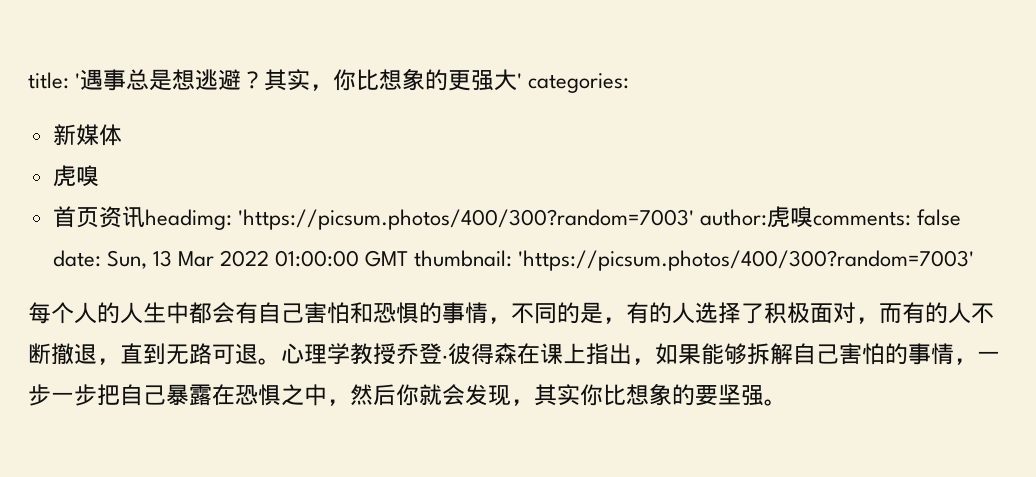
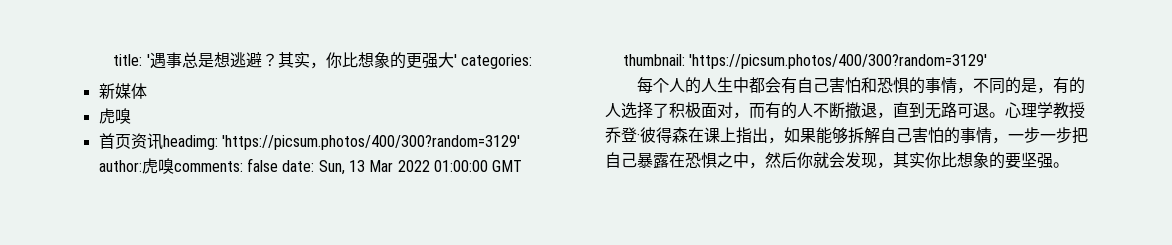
- 首页资讯headimg: 'https://picsum.photos/400/300?random=7003' author:虎嗅comments: false date: Sun, 13 Mar 2022 01:00:00 GMT thumbnail: 'https://picsum.photos/400/300?random=7003'
+ 首页资讯headimg: 'https://picsum.photos/400/300?random=3129' author:虎嗅comments: false date: Sun, 13 Mar 2022 01:00:00 GMT thumbnail: 'https://picsum.photos/400/300?random=3129'

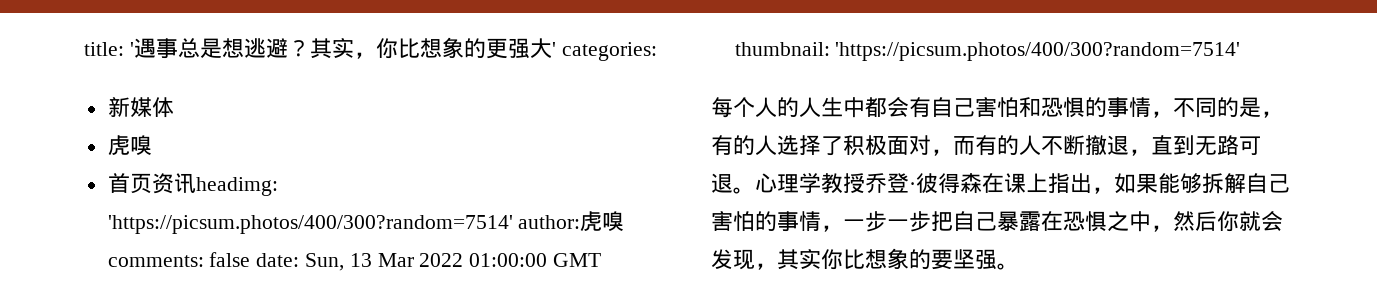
- 首页资讯headimg: 'https://picsum.photos/400/300?random=3129' author:虎嗅comments: false date: Sun, 13 Mar 2022 01:00:00 GMT thumbnail: 'https://picsum.photos/400/300?random=3129'
+ 首页资讯headimg: 'https://picsum.photos/400/300?random=7514' author:虎嗅comments: false date: Sun, 13 Mar 2022 01:00:00 GMT thumbnail: 'https://picsum.photos/400/300?random=7514'

